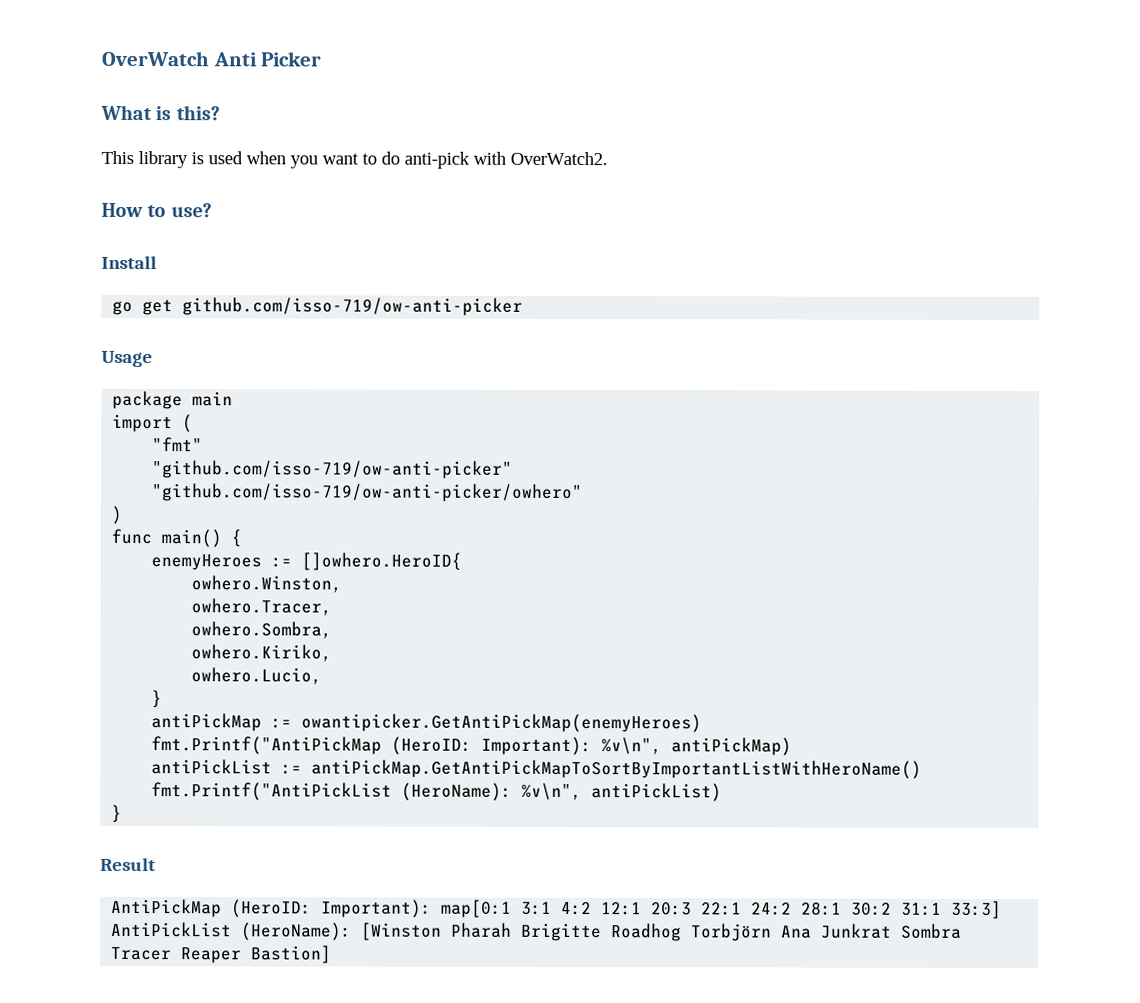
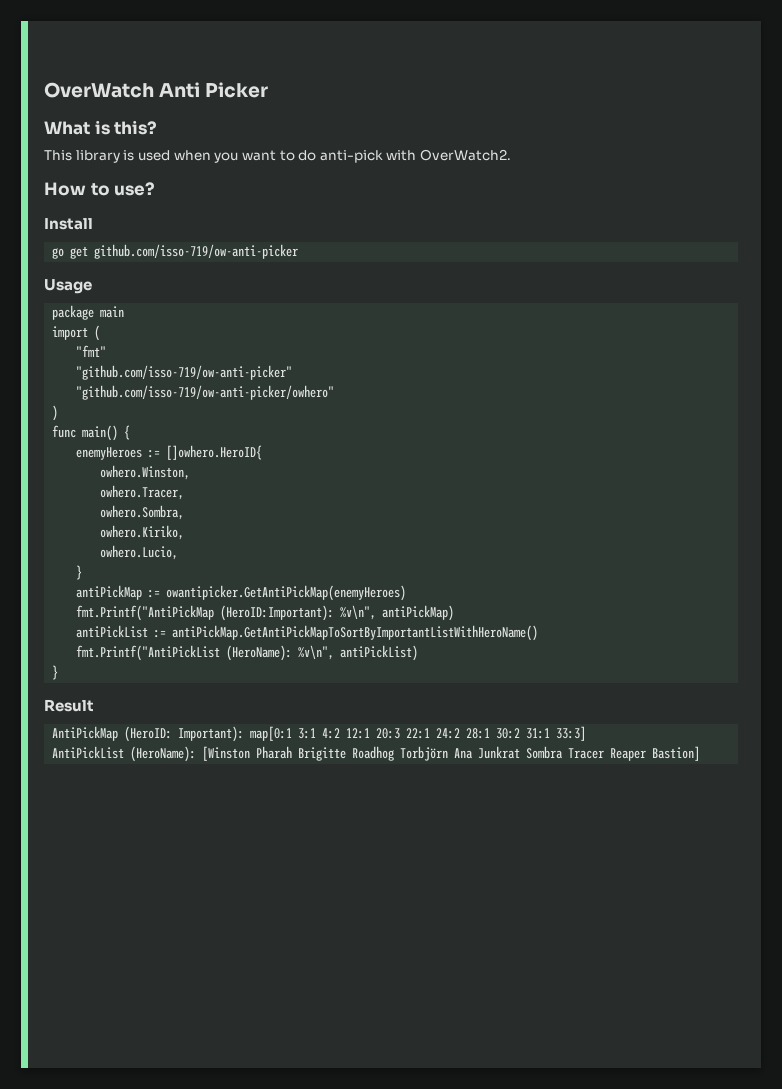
- fmt.Printf("AntiPickMap (HeroID: Important): %v\n", antiPickMap)
+ fmt.Printf("AntiPickMap (HeroID:Important): %v\n", antiPickMap)

